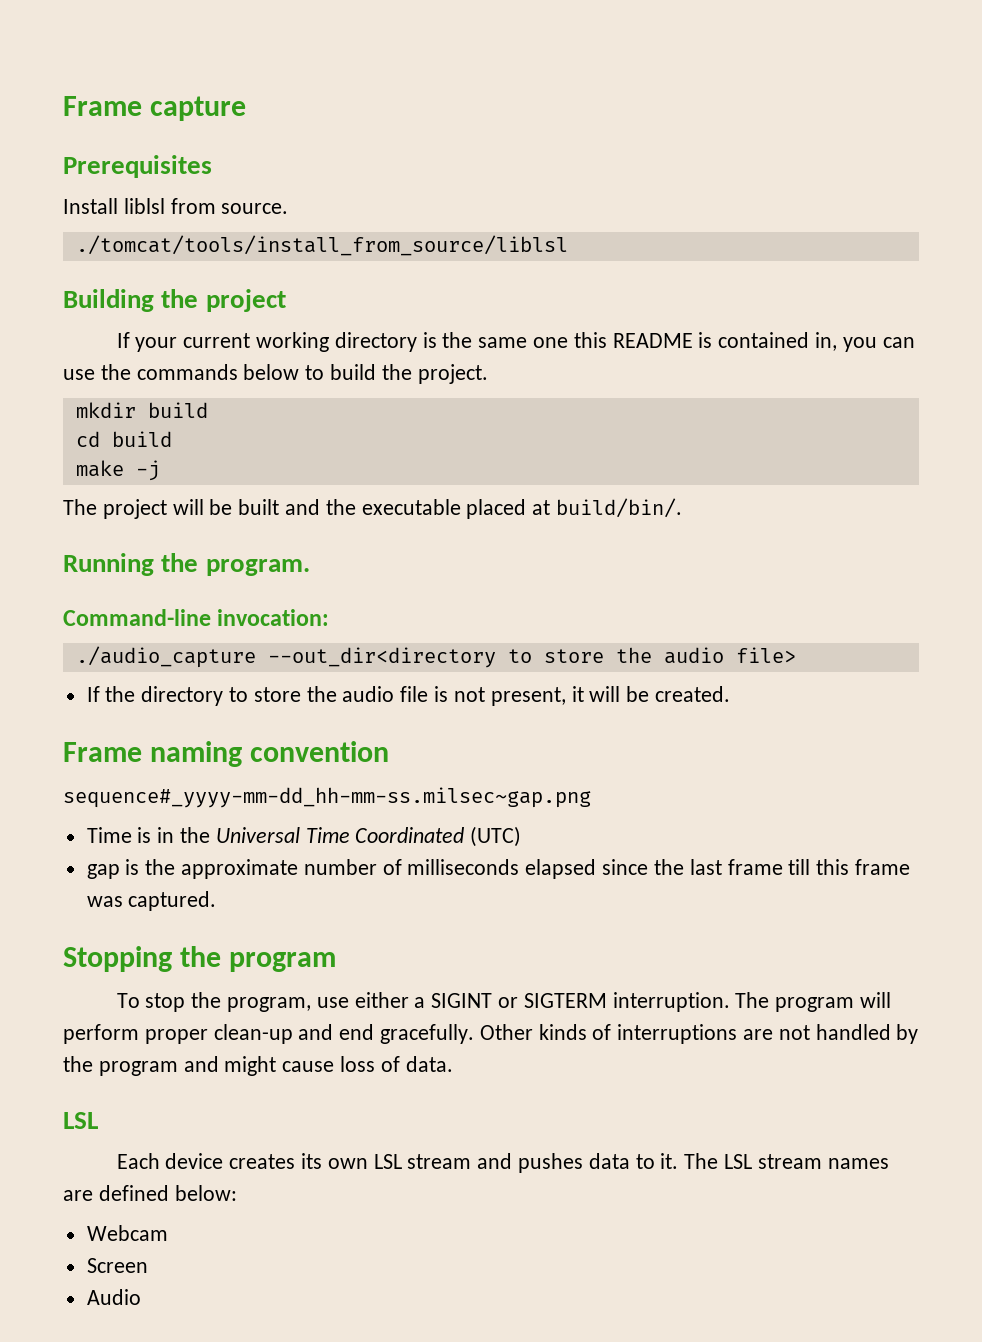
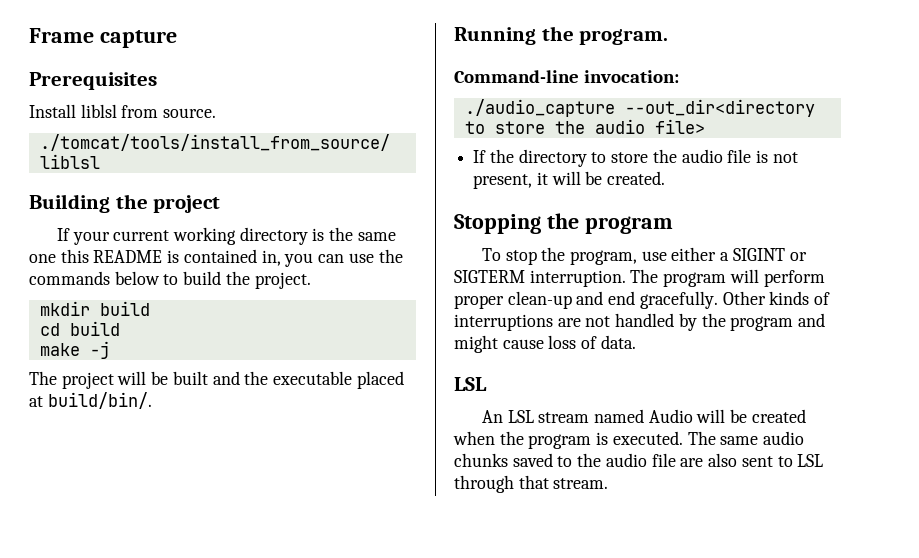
- Frame naming convention
- sequence#_yyyy-mm-dd_hh-mm-ss.milsec~gap.png
- Time is in the Universal Time Coordinated (UTC)
- gap is the approximate number of milliseconds elapsed since the last frame till this frame was captured.
- Each device creates its own LSL stream and pushes data to it. The LSL stream names are defined below:
- Webcam
- Screen
- Audio
+ An LSL stream named Audio will be created when the program is executed. The same audio chunks saved to the audio file are also sent to LSL through that stream.

